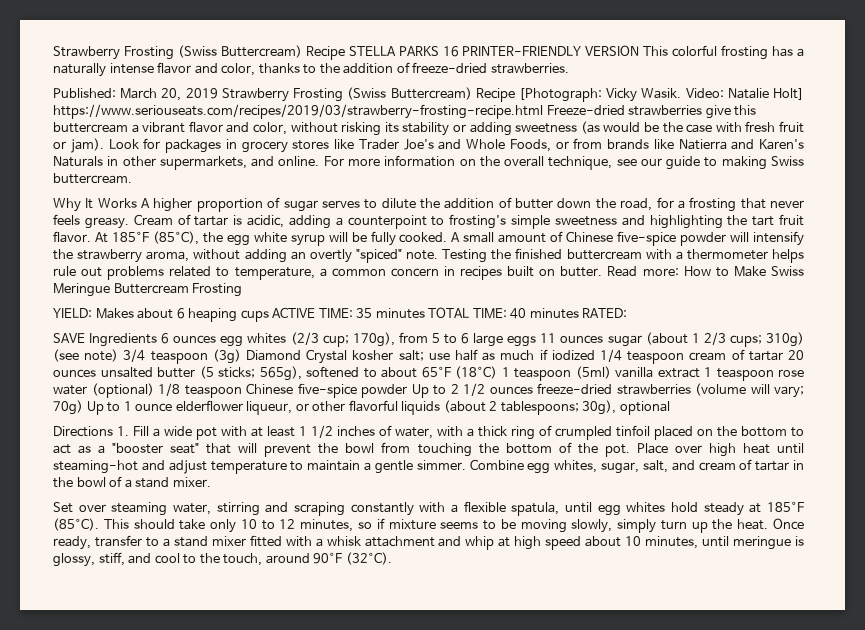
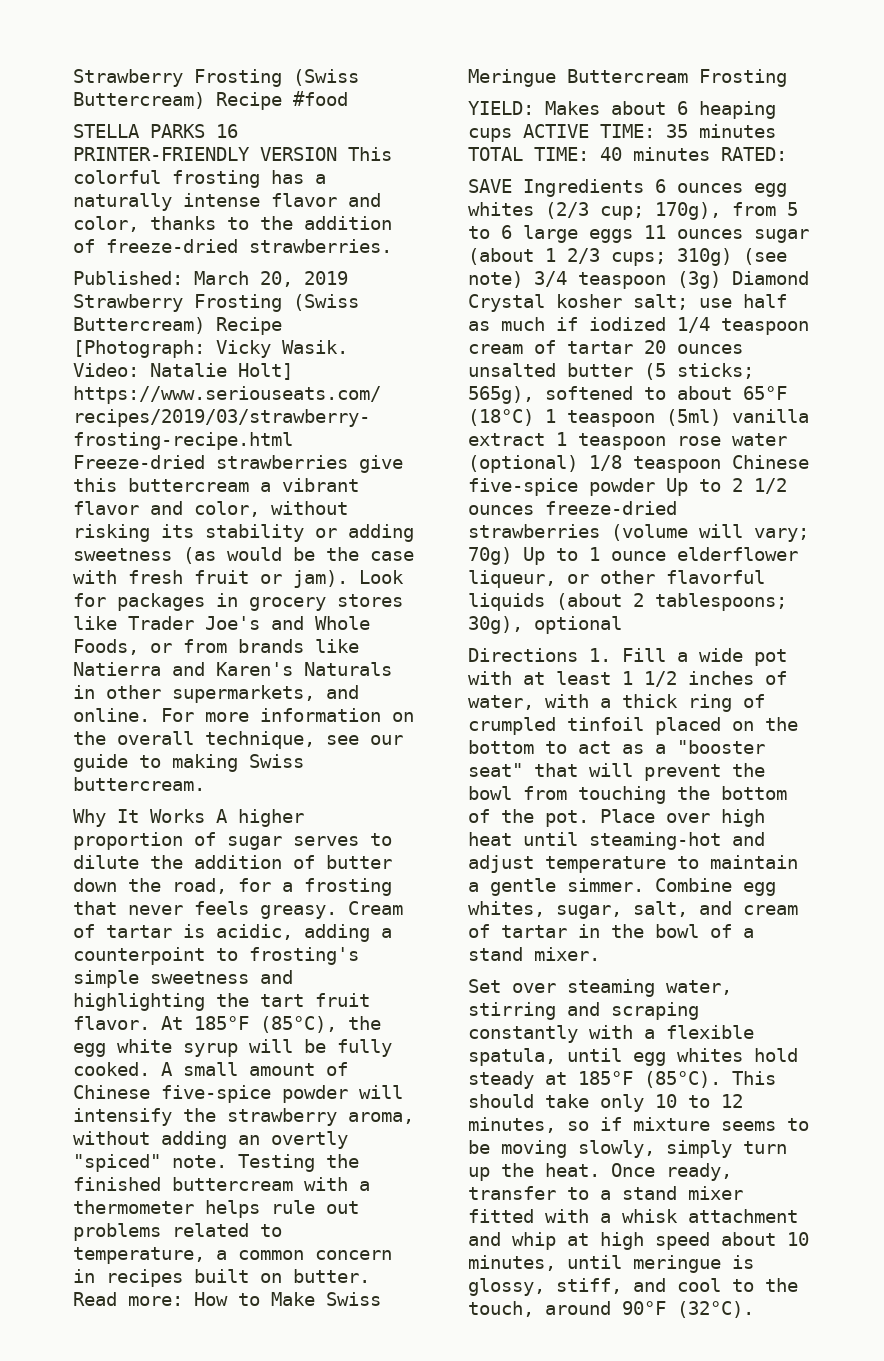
- Strawberry Frosting (Swiss Buttercream) Recipe STELLA PARKS 16 PRINTER-FRIENDLY VERSION This colorful frosting has a naturally intense flavor and color, thanks to the addition of freeze-dried strawberries.
+ Strawberry Frosting (Swiss Buttercream) Recipe #food
+ STELLA PARKS 16 PRINTER-FRIENDLY VERSION This colorful frosting has a naturally intense flavor and color, thanks to the addition of freeze-dried strawberries.

